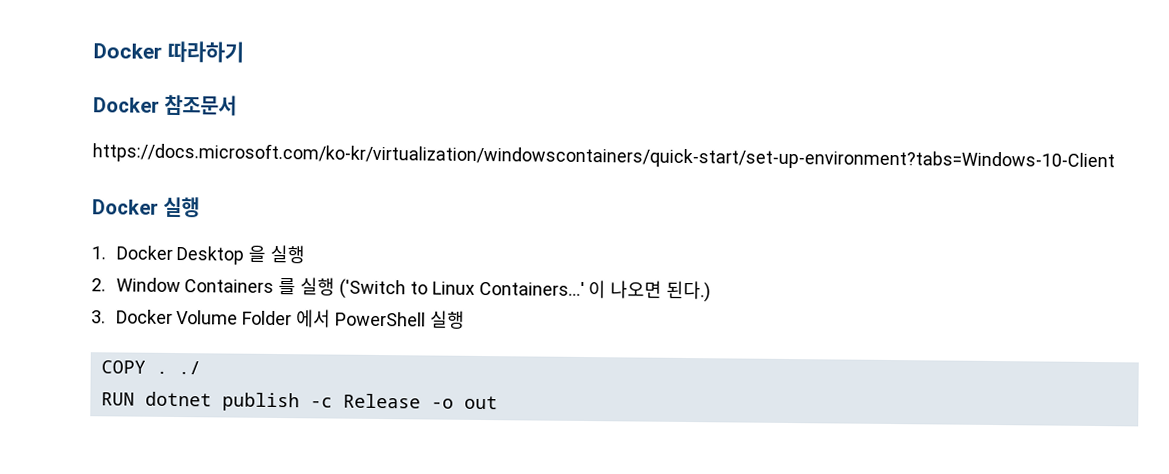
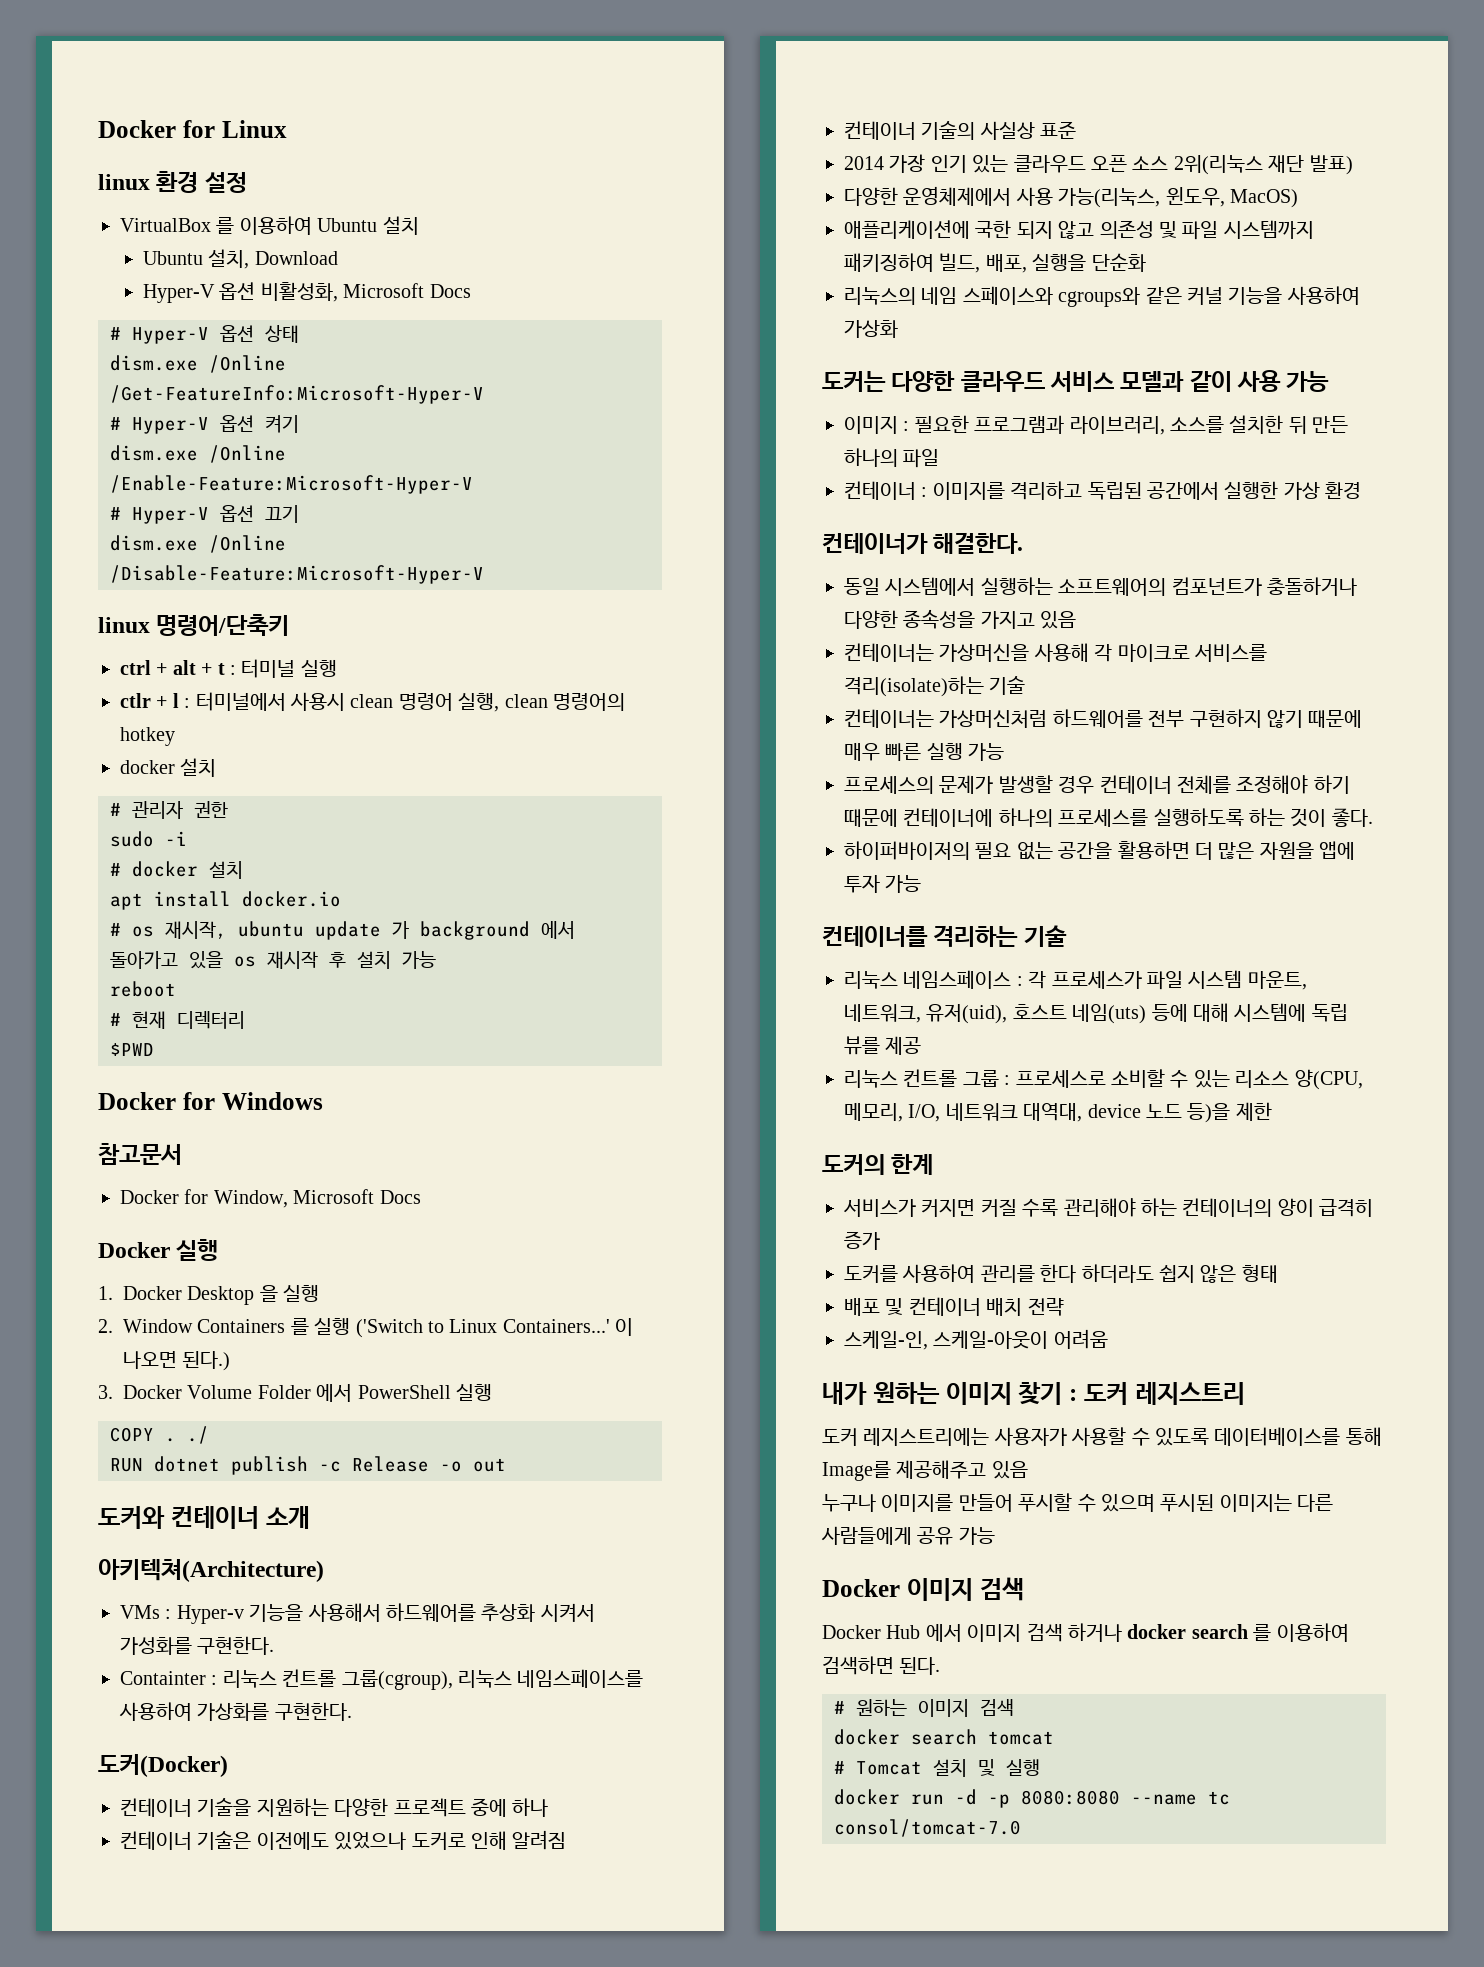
- Docker 따라하기
- Docker 참조문서
- https://docs.microsoft.com/ko-kr/virtualization/windowscontainers/quick-start/set-up-environment?tabs=Windows-10-Client
+ Docker for Linux
+ linux 환경 설정
+ VirtualBox 를 이용하여 Ubuntu 설치
+ Ubuntu 설치, Download
+ Hyper-V 옵션 비활성화, Microsoft Docs
+ # Hyper-V 옵션 상태
+ dism.exe /Online /Get-FeatureInfo:Microsoft-Hyper-V
+ # Hyper-V 옵션 켜기
+ dism.exe /Online /Enable-Feature:Microsoft-Hyper-V
+ # Hyper-V 옵션 끄기
+ dism.exe /Online /Disable-Feature:Microsoft-Hyper-V
+ linux 명령어/단축키
+ ctrl + alt + t : 터미널 실행
+ ctlr + l : 터미널에서 사용시 clean 명령어 실행, clean 명령어의 hotkey
+ docker 설치
+ # 관리자 권한
+ sudo -i
+ # docker 설치
+ apt install docker.io
+ # os 재시작, ubuntu update 가 background 에서 돌아가고 있을 os 재시작 후 설치 가능
+ reboot
+ # 현재 디렉터리
+ $PWD
+ Docker for Windows
+ 참고문서
+ Docker for Window, Microsoft Docs
+ 도커와 컨테이너 소개
+ 아키텍쳐(Architecture)
+ VMs : Hyper-v 기능을 사용해서 하드웨어를 추상화 시켜서 가성화를 구현한다.
+ Containter : 리눅스 컨트롤 그룹(cgroup), 리눅스 네임스페이스를 사용하여 가상화를 구현한다.
+ 도커(Docker)
+ 컨테이너 기술을 지원하는 다양한 프로젝트 중에 하나
+ 컨테이너 기술은 이전에도 있었으나 도커로 인해 알려짐
+ 컨테이너 기술의 사실상 표준
+ 2014 가장 인기 있는 클라우드 오픈 소스 2위(리눅스 재단 발표)
+ 다양한 운영체제에서 사용 가능(리눅스, 윈도우, MacOS)
+ 애플리케이션에 국한 되지 않고 의존성 및 파일 시스템까지 패키징하여 빌드, 배포, 실행을 단순화
+ 리눅스의 네임 스페이스와 cgroups와 같은 커널 기능을 사용하여 가상화
+ 도커는 다양한 클라우드 서비스 모델과 같이 사용 가능
+ 이미지 : 필요한 프로그램과 라이브러리, 소스를 설치한 뒤 만든 하나의 파일
+ 컨테이너 : 이미지를 격리하고 독립된 공간에서 실행한 가상 환경
+ 컨테이너가 해결한다.
+ 동일 시스템에서 실행하는 소프트웨어의 컴포넌트가 충돌하거나 다양한 종속성을 가지고 있음
+ 컨테이너는 가상머신을 사용해 각 마이크로 서비스를 격리(isolate)하는 기술
+ 컨테이너는 가상머신처럼 하드웨어를 전부 구현하지 않기 때문에 매우 빠른 실행 가능
+ 프로세스의 문제가 발생할 경우 컨테이너 전체를 조정해야 하기 때문에 컨테이너에 하나의 프로세스를 실행하도록 하는 것이 좋다.
+ 하이퍼바이저의 필요 없는 공간을 활용하면 더 많은 자원을 앱에 투자 가능
+ 컨테이너를 격리하는 기술
+ 리눅스 네임스페이스 : 각 프로세스가 파일 시스템 마운트, 네트워크, 유저(uid), 호스트 네임(uts) 등에 대해 시스템에 독립 뷰를 제공
+ 리눅스 컨트롤 그룹 : 프로세스로 소비할 수 있는 리소스 양(CPU, 메모리, I/O, 네트워크 대역대, device 노드 등)을 제한
+ 도커의 한계
+ 서비스가 커지면 커질 수록 관리해야 하는 컨테이너의 양이 급격히 증가
+ 도커를 사용하여 관리를 한다 하더라도 쉽지 않은 형태
+ 배포 및 컨테이너 배치 전략
+ 스케일-인, 스케일-아웃이 어려움
+ 내가 원하는 이미지 찾기 : 도커 레지스트리
+ 도커 레지스트리에는 사용자가 사용할 수 있도록 데이터베이스를 통해 Image를 제공해주고 있음
+ 누구나 이미지를 만들어 푸시할 수 있으며 푸시된 이미지는 다른 사람들에게 공유 가능
+ Docker 이미지 검색
+ Docker Hub 에서 이미지 검색 하거나 docker search 를 이용하여 검색하면 된다.
+ # 원하는 이미지 검색
+ docker search tomcat
+ # Tomcat 설치 및 실행
+ docker run -d -p 8080:8080 --name tc consol/tomcat-7.0

